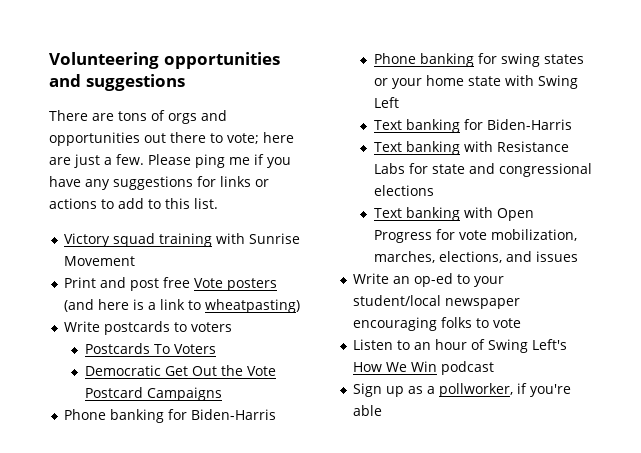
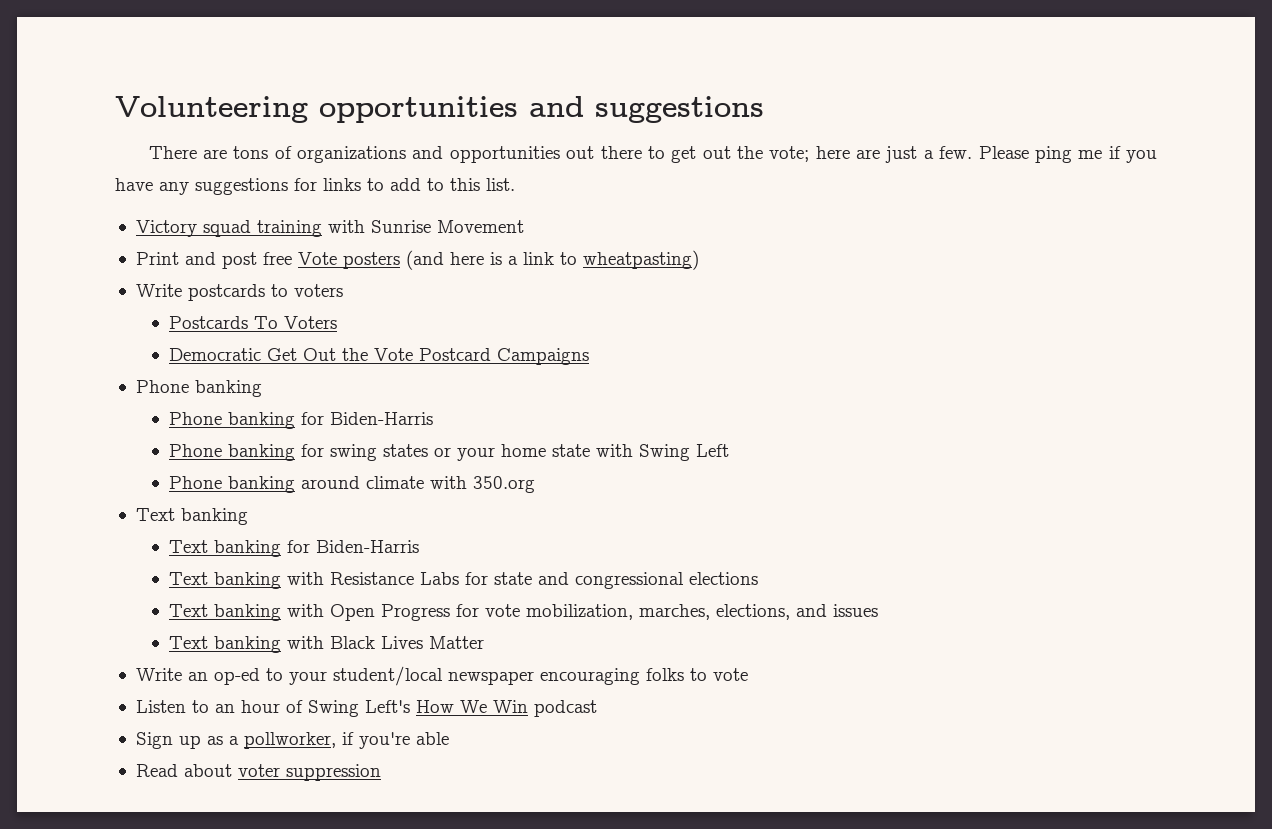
- There are tons of orgs and opportunities out there to vote; here are just a few.
+ There are tons of organizations and opportunities out there to get out the vote; here are just a few.
- Please ping me if you have any suggestions for links or actions to add to this list.
+ Please ping me if you have any suggestions for links to add to this list.
  Democratic Get Out the Vote Postcard Campaigns
+ Phone banking
+ Phone banking around climate with 350.org
+ Text banking
+ Text banking with Black Lives Matter
+ Read about voter suppression

